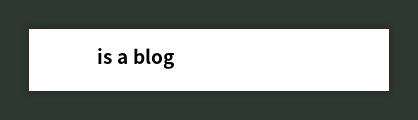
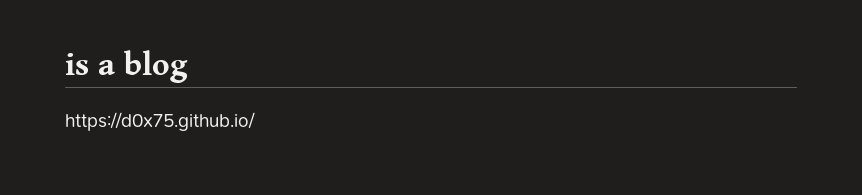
+ https://d0x75.github.io/

